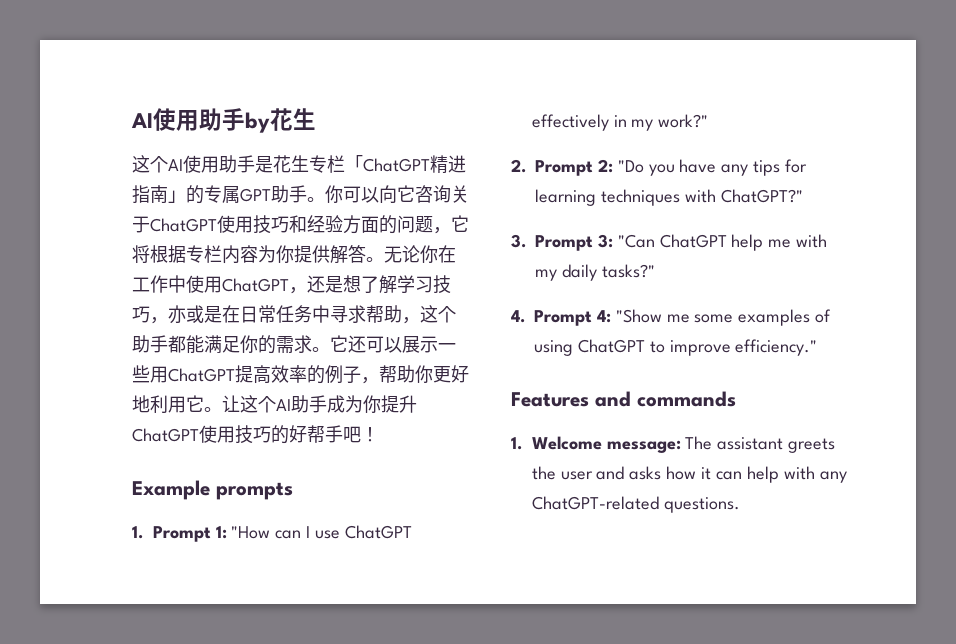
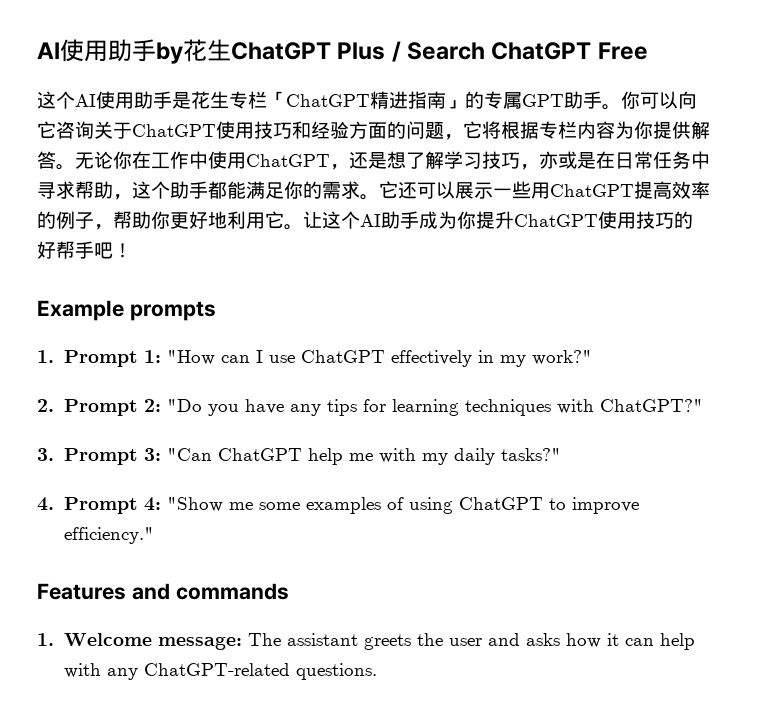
- AI使用助手by花生
+ AI使用助手by花生ChatGPT Plus / Search ChatGPT Free

